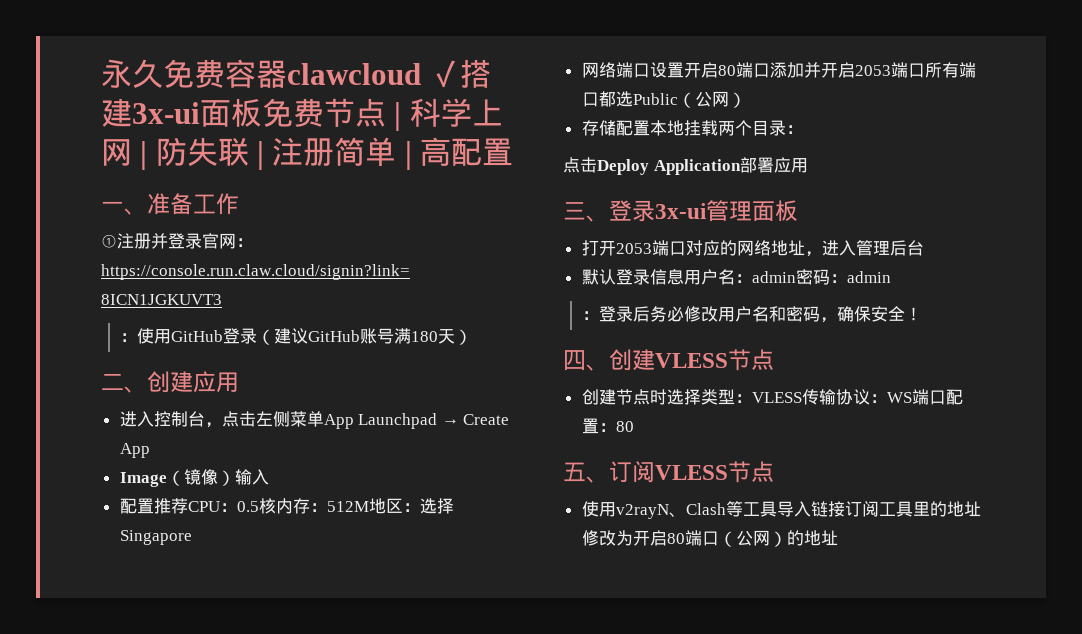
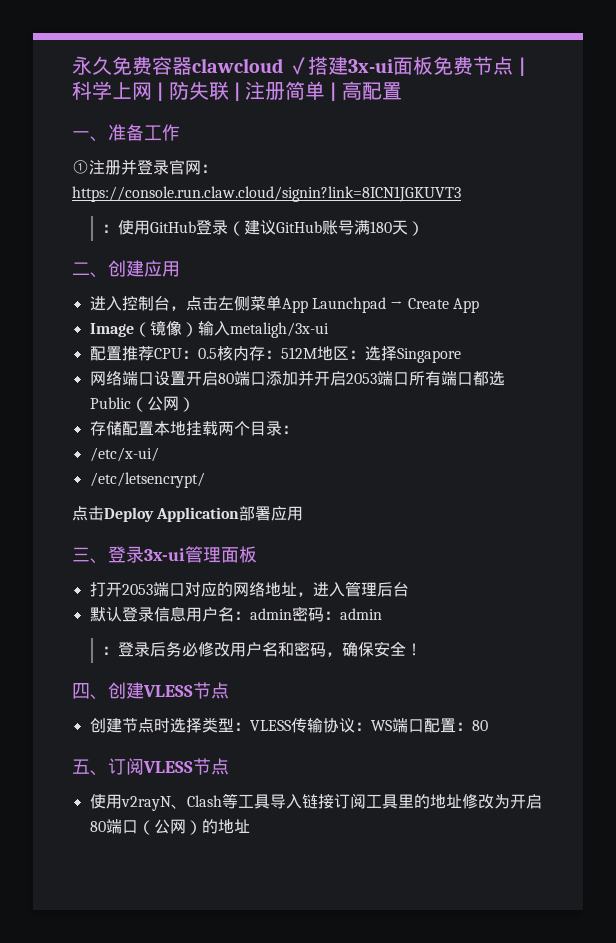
- Image（镜像）输入
+ Image（镜像）输入metaligh/3x-ui
+ /etc/x-ui/
+ /etc/letsencrypt/

